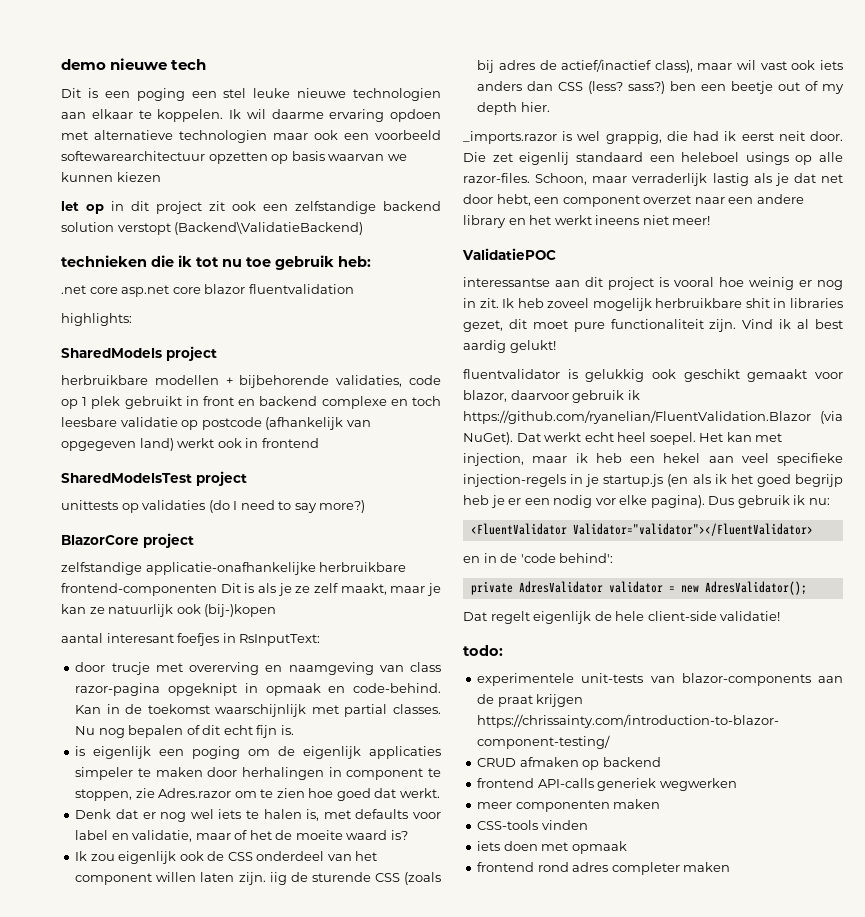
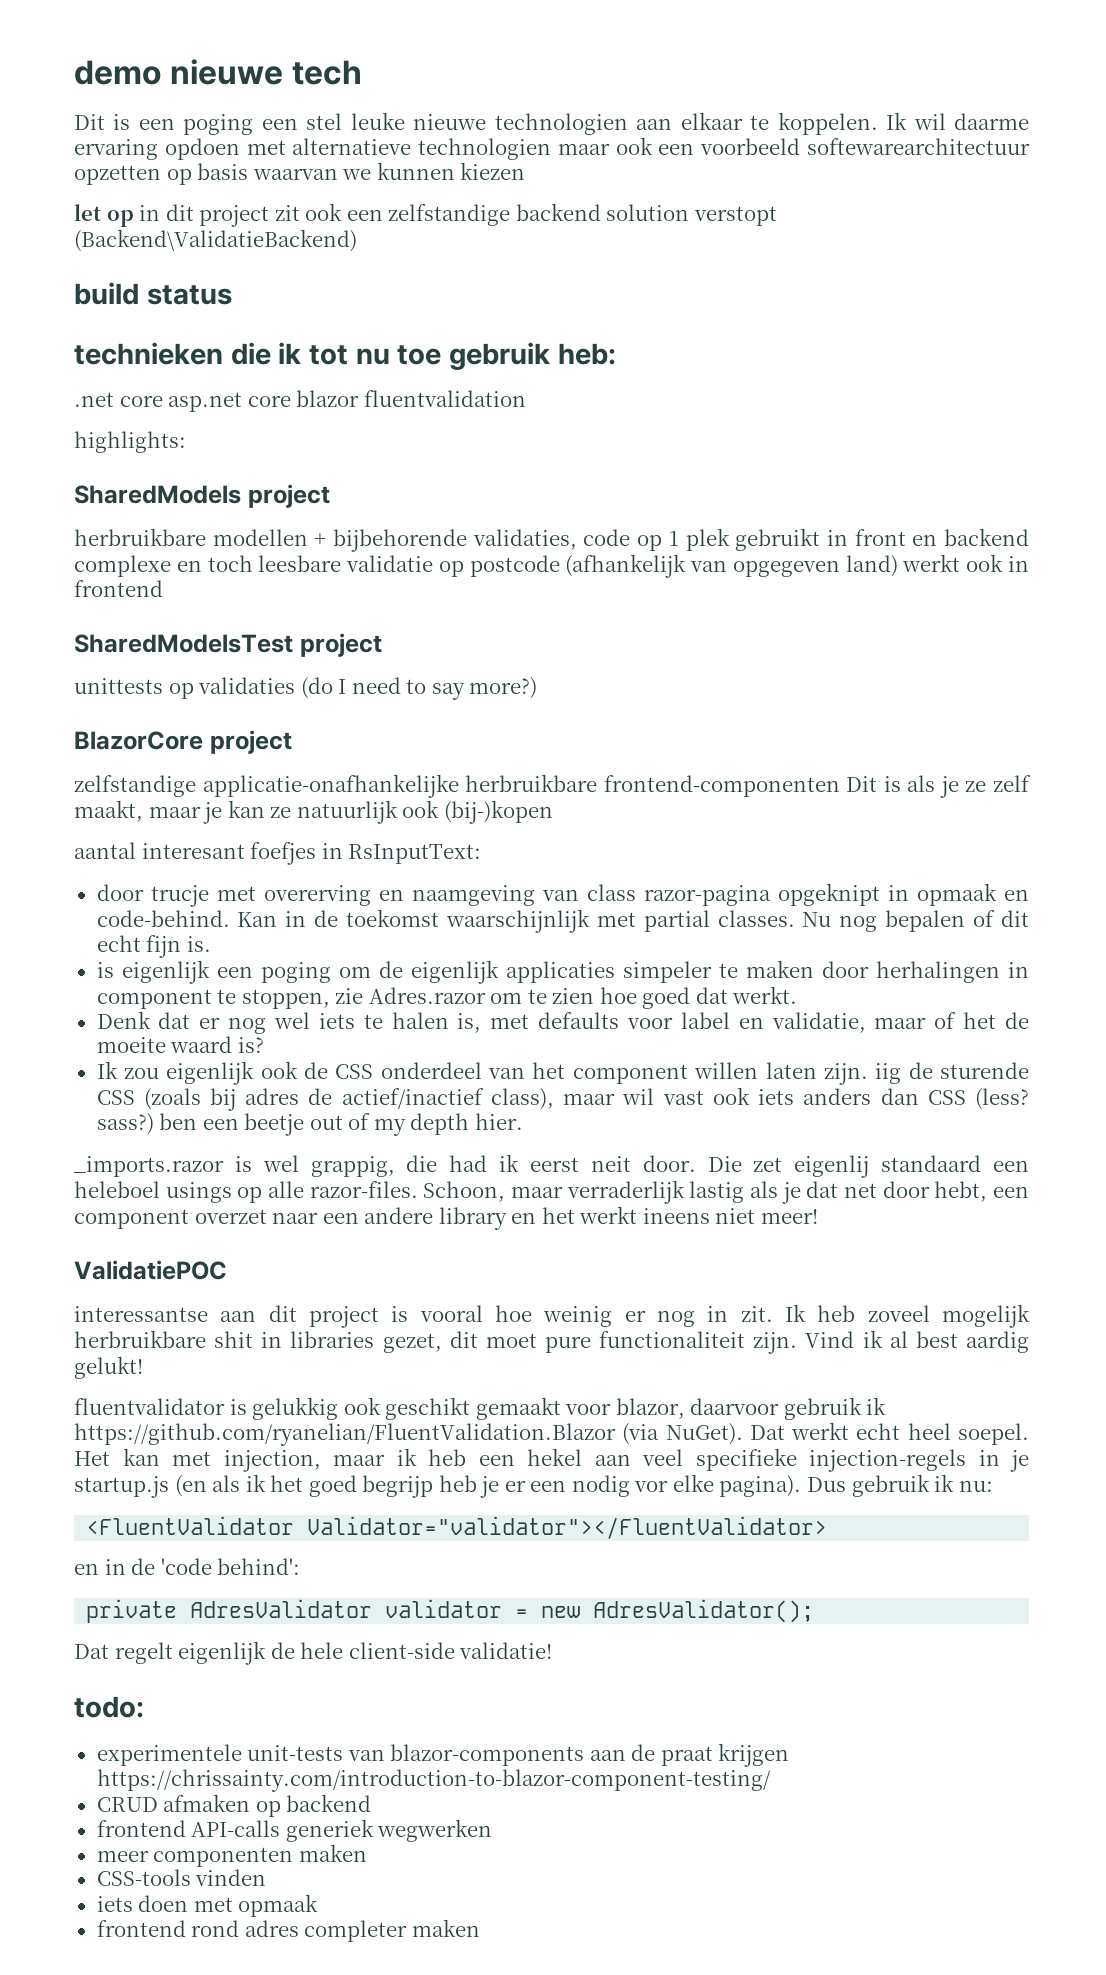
+ build status

